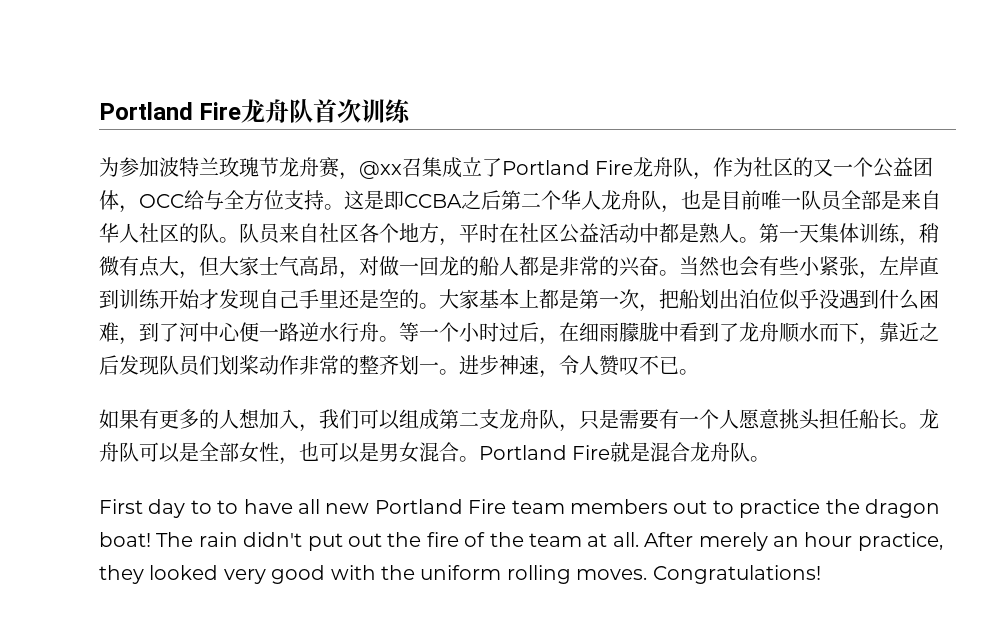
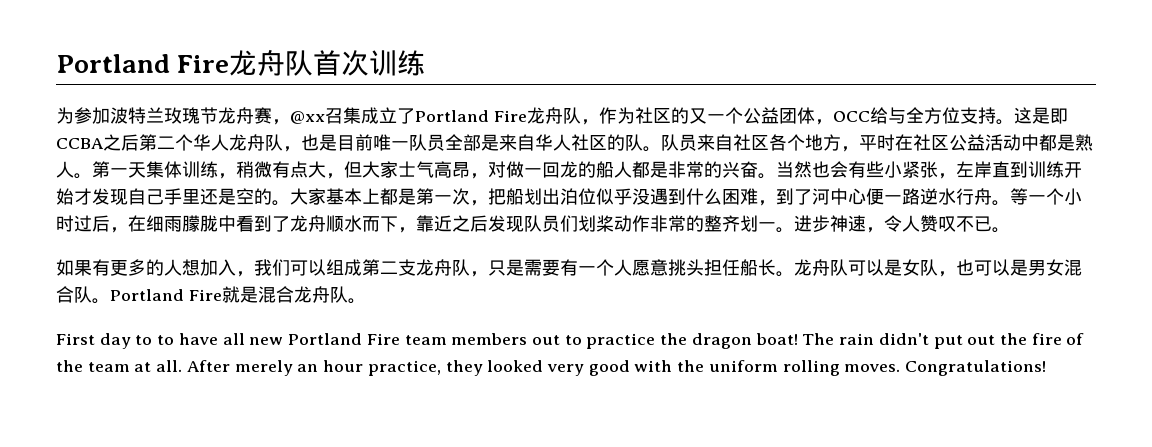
- 龙舟队可以是全部女性，也可以是男女混合。
+ 龙舟队可以是女队，也可以是男女混合队。

